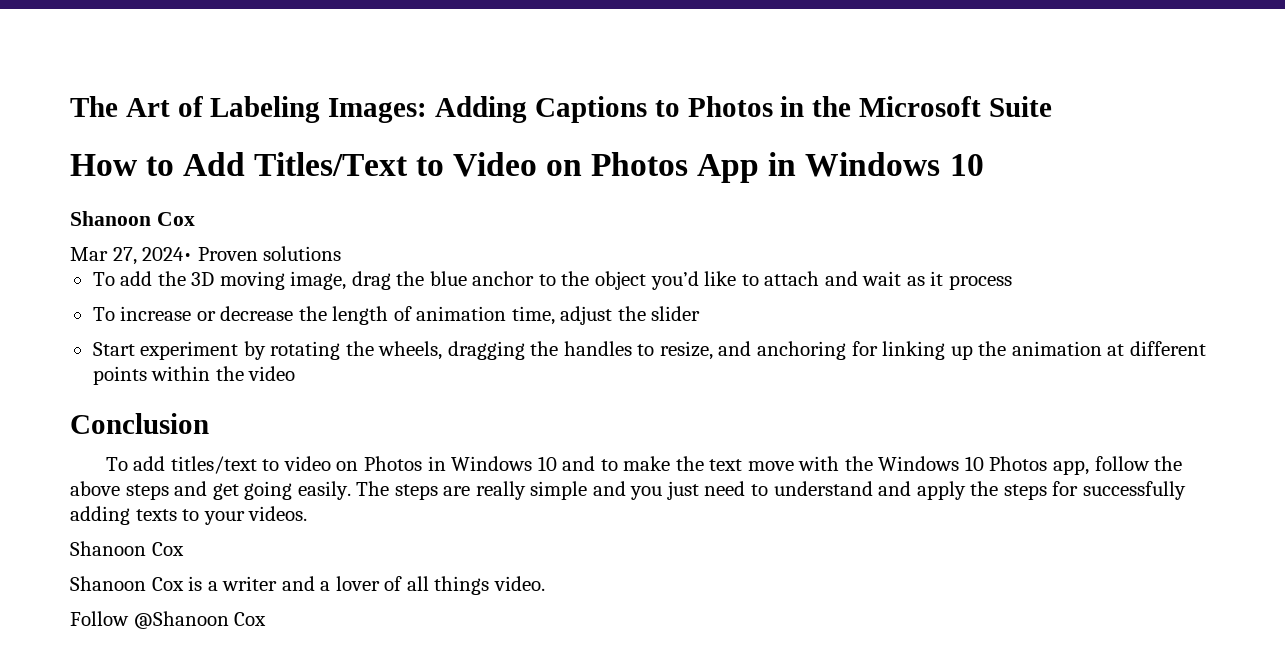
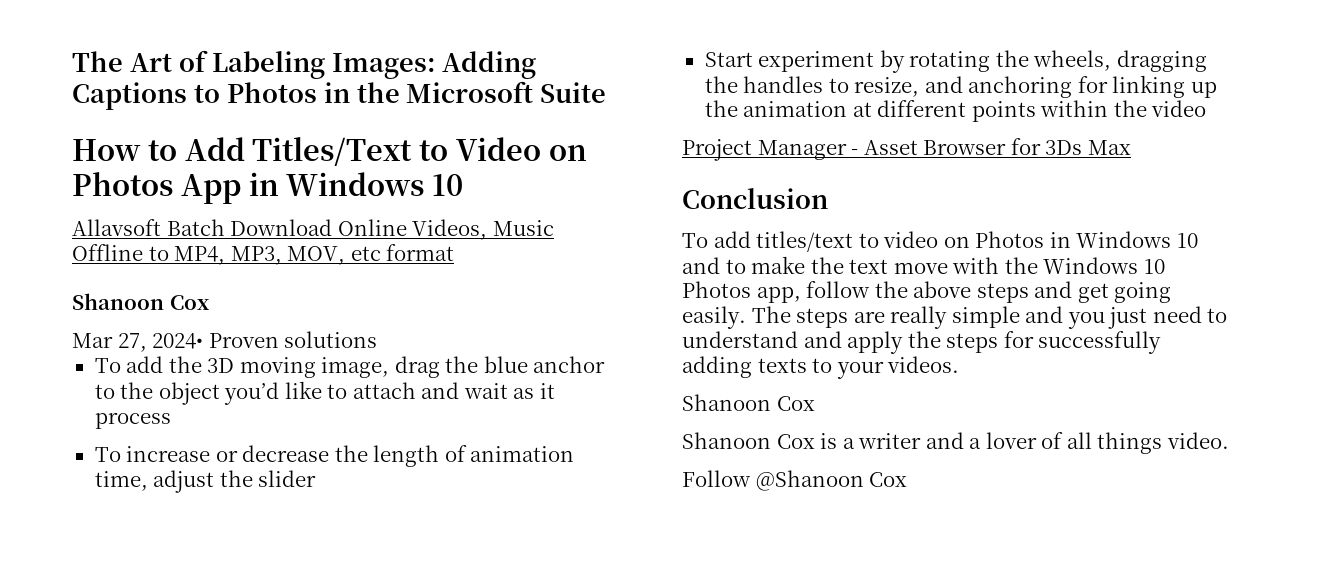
+ Allavsoft Batch Download Online Videos, Music Offline to MP4, MP3, MOV, etc format
+ Project Manager - Asset Browser for 3Ds Max

